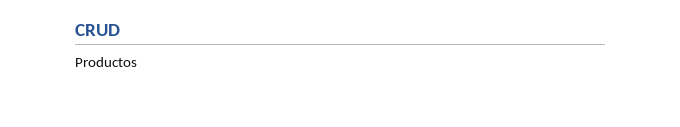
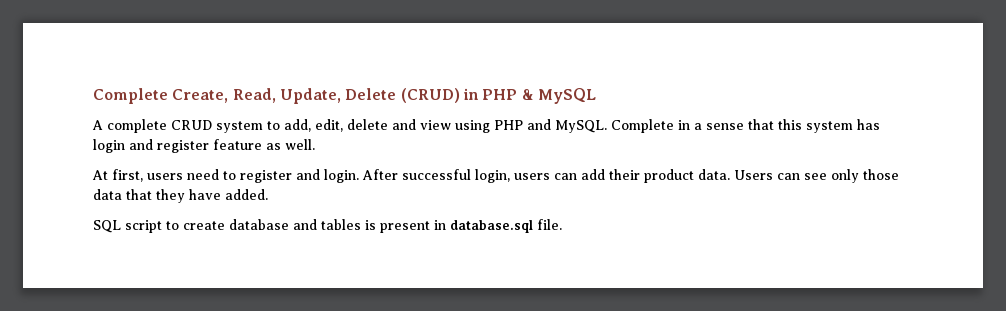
- CRUD
- Productos
+ Complete Create, Read, Update, Delete (CRUD) in PHP & MySQL
+ A complete CRUD system to add, edit, delete and view using PHP and MySQL. Complete in a sense that this system has login and register feature as well.
+ At first, users need to register and login. After successful login, users can add their product data. Users can see only those data that they have added.
+ SQL script to create database and tables is present in database.sql file.

